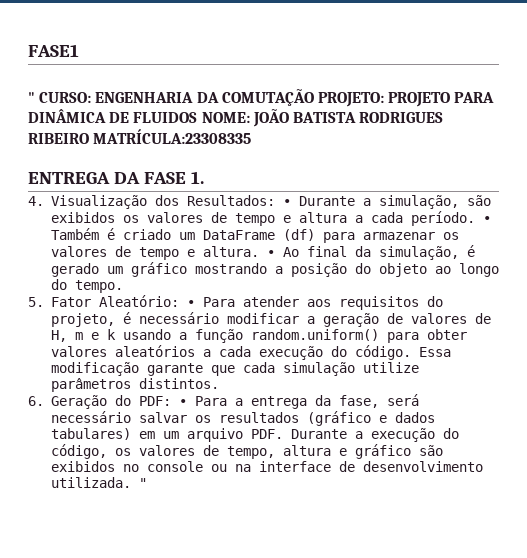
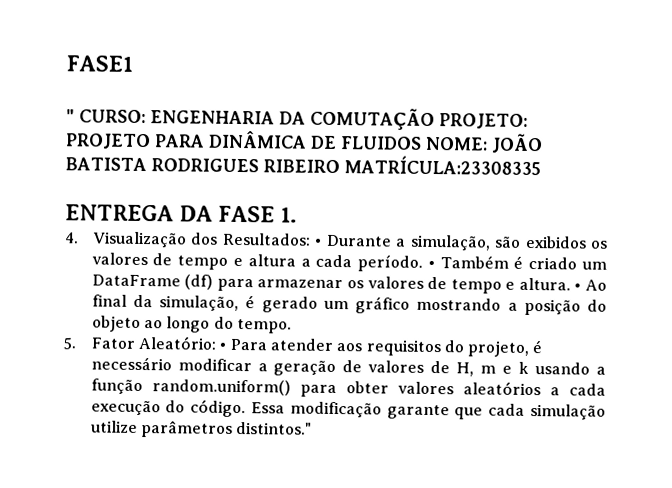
- Essa modificação garante que cada simulação utilize parâmetros distintos.
- 6. Geração do PDF: • Para a entrega da fase, será necessário salvar os resultados (gráfico e dados tabulares) em um arquivo PDF. Durante a execução do código, os valores de tempo, altura e gráfico são exibidos no console ou na interface de desenvolvimento utilizada. "
+ Essa modificação garante que cada simulação utilize parâmetros distintos."

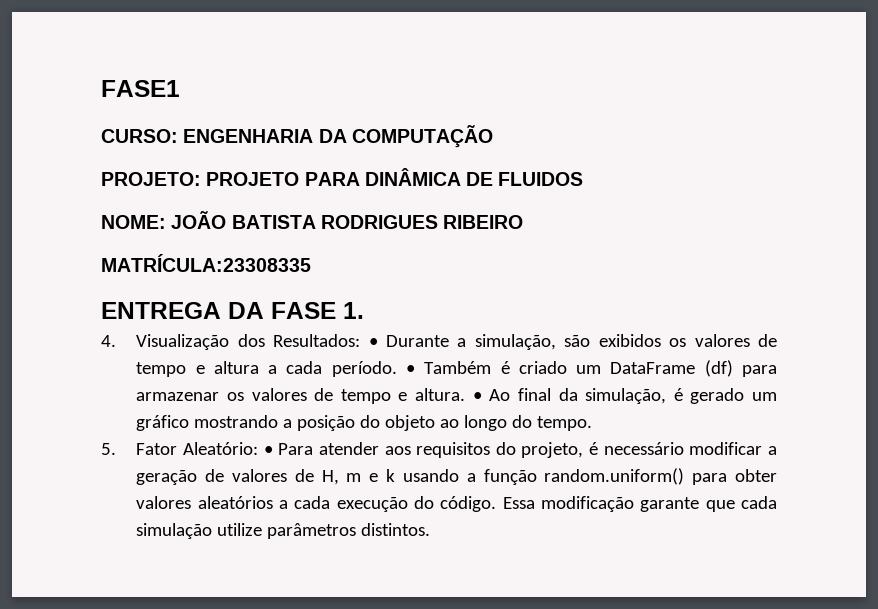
- " CURSO: ENGENHARIA DA COMUTAÇÃO PROJETO: PROJETO PARA DINÂMICA DE FLUIDOS NOME: JOÃO BATISTA RODRIGUES RIBEIRO MATRÍCULA:23308335
+ CURSO: ENGENHARIA DA COMPUTAÇÃO
+ PROJETO: PROJETO PARA DINÂMICA DE FLUIDOS
+ NOME: JOÃO BATISTA RODRIGUES RIBEIRO
+ MATRÍCULA:23308335
- Essa modificação garante que cada simulação utilize parâmetros distintos."
+ Essa modificação garante que cada simulação utilize parâmetros distintos.

